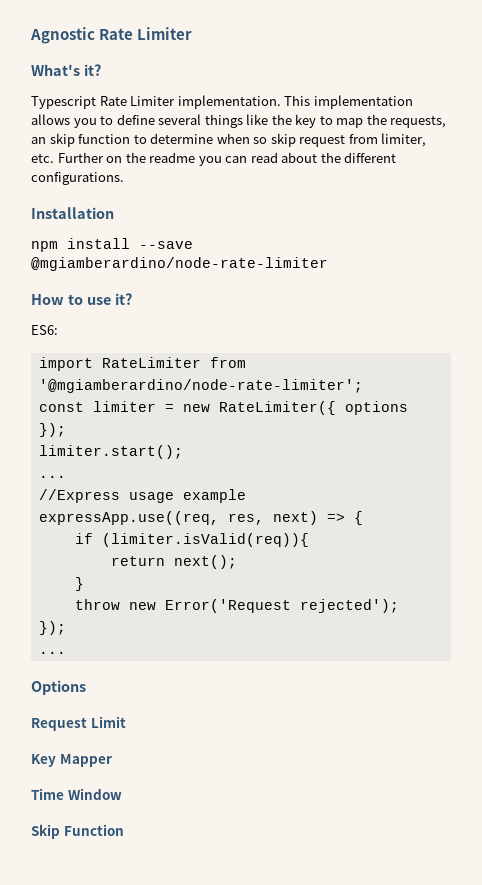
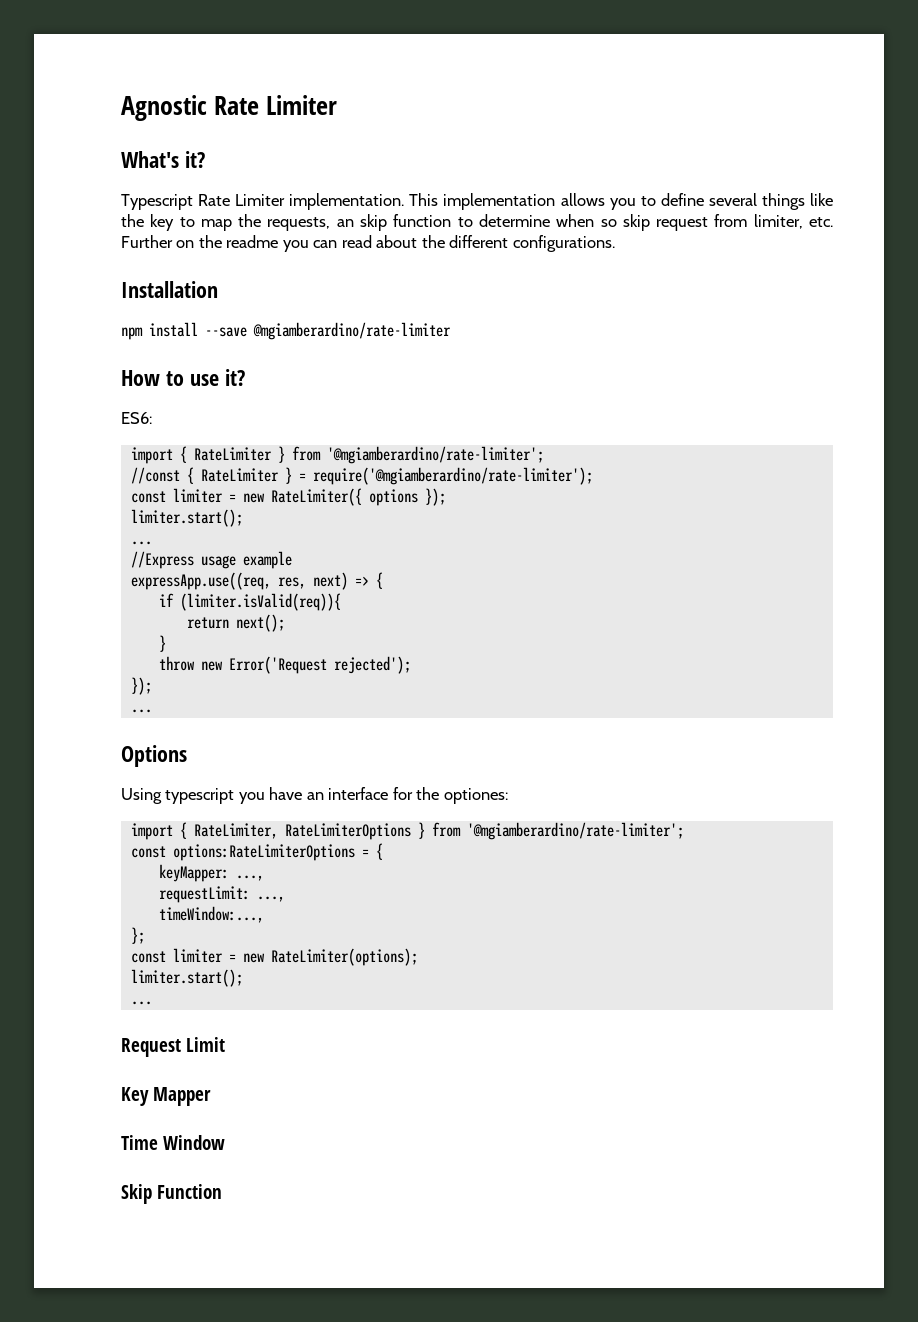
- npm install --save @mgiamberardino/node-rate-limiter
+ npm install --save @mgiamberardino/rate-limiter
- import RateLimiter from '@mgiamberardino/node-rate-limiter';
+ import { RateLimiter } from '@mgiamberardino/rate-limiter';
+ //const { RateLimiter } = require('@mgiamberardino/rate-limiter');
+ Using typescript you have an interface for the optiones:
+ import { RateLimiter, RateLimiterOptions } from '@mgiamberardino/rate-limiter';
+ const options:RateLimiterOptions = {
+ keyMapper: ...,
+ requestLimit: ...,
+ timeWindow:...,
+ };
+ const limiter = new RateLimiter(options);
+ limiter.start();
+ ...

